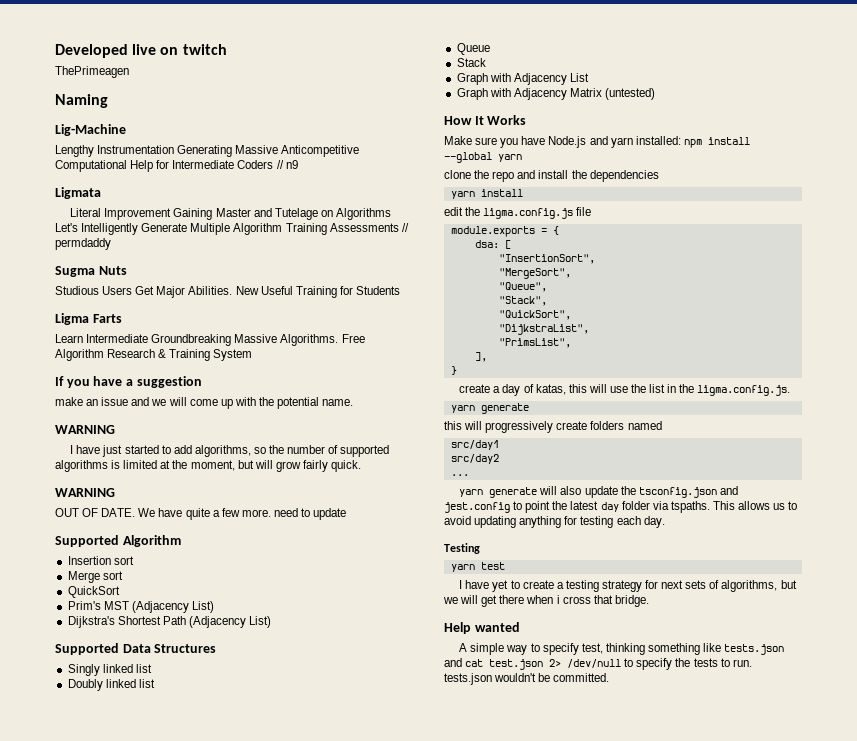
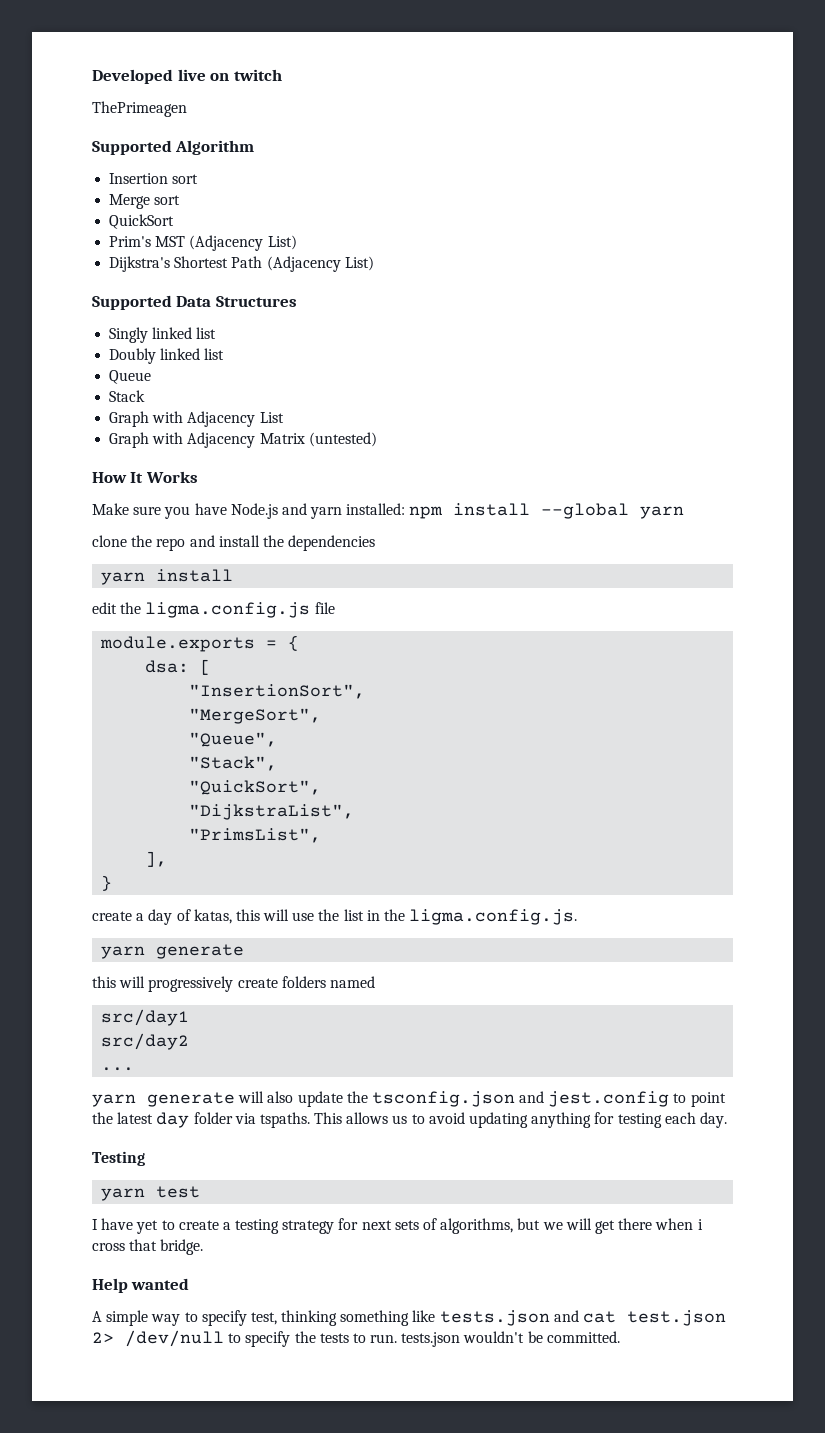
- Naming
- Lig-Machine
- Lengthy Instrumentation Generating Massive Anticompetitive Computational Help for Intermediate Coders // n9
- Ligmata
- Literal Improvement Gaining Master and Tutelage on Algorithms Let's Intelligently Generate Multiple Algorithm Training Assessments // permdaddy
- Sugma Nuts
- Studious Users Get Major Abilities. New Useful Training for Students
- Ligma Farts
- Learn Intermediate Groundbreaking Massive Algorithms. Free Algorithm Research & Training System
- If you have a suggestion
- make an issue and we will come up with the potential name.
- WARNING
- I have just started to add algorithms, so the number of supported algorithms is limited at the moment, but will grow fairly quick.
- WARNING
- OUT OF DATE. We have quite a few more. need to update

